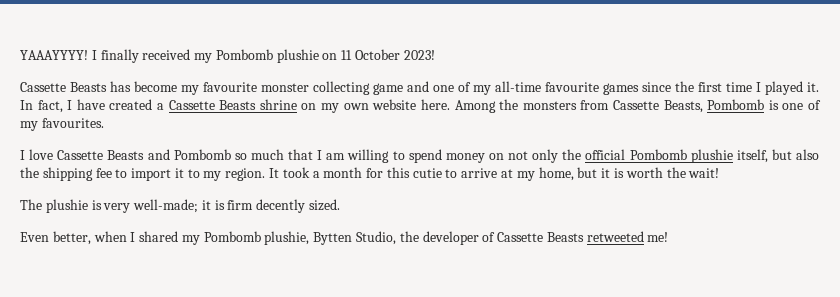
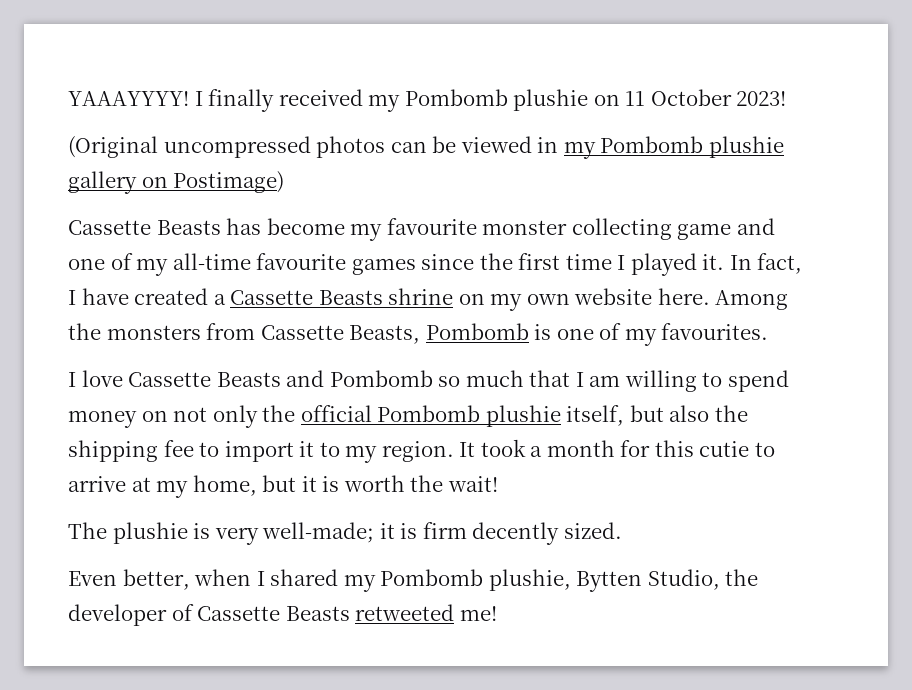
+ (Original uncompressed photos can be viewed in my Pombomb plushie gallery on Postimage)

